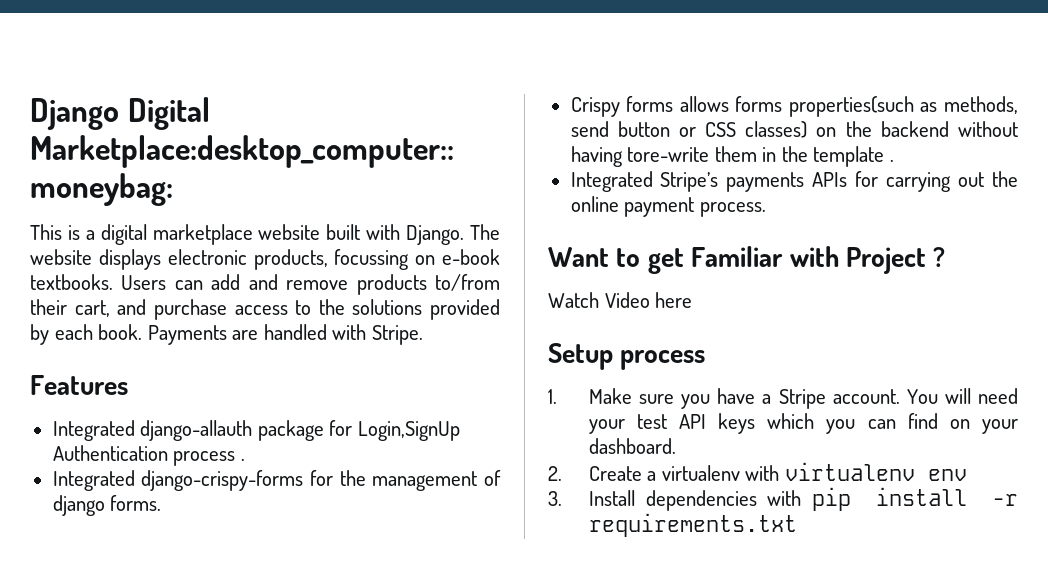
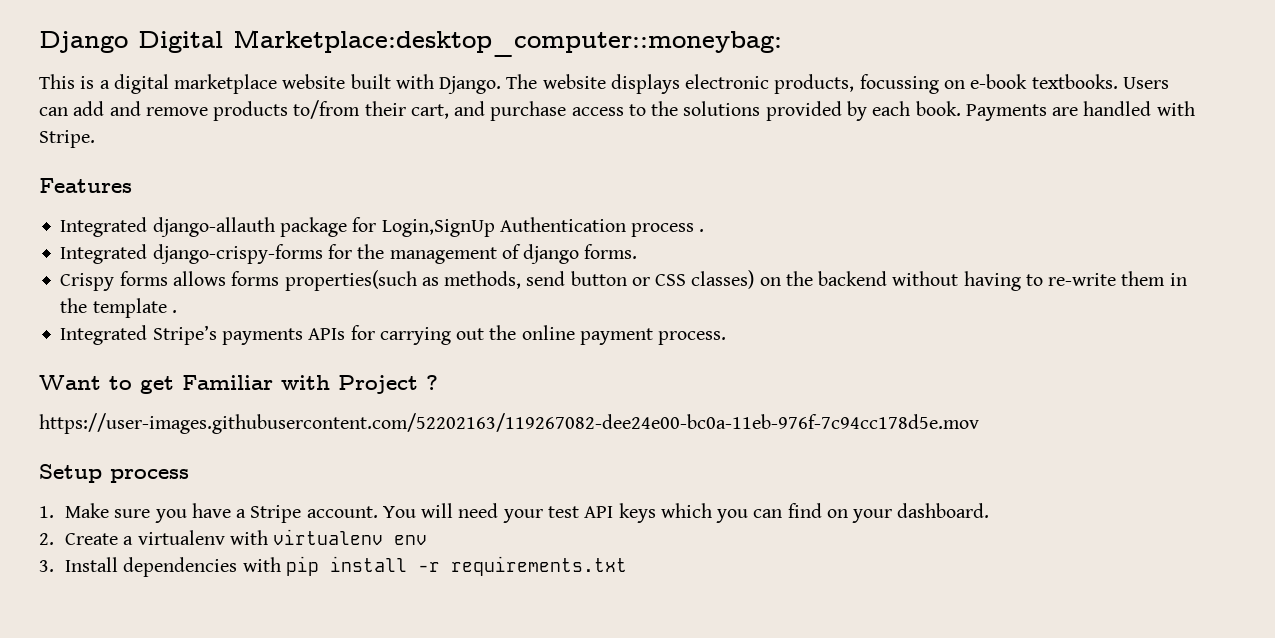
- Crispy forms allows forms properties(such as methods, send button or CSS classes) on the backend without having tore-write them in the template .
+ Crispy forms allows forms properties(such as methods, send button or CSS classes) on the backend without having to re-write them in the template .
- Watch Video here
+ https://user-images.githubusercontent.com/52202163/119267082-dee24e00-bc0a-11eb-976f-7c94cc178d5e.mov

